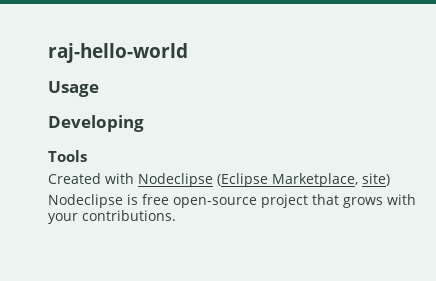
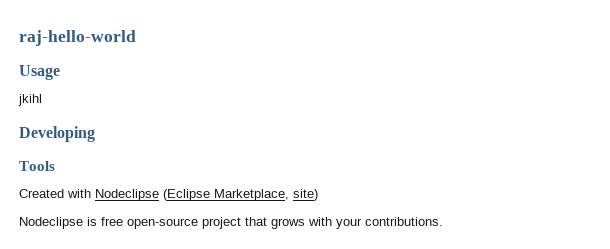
+ jkihl

